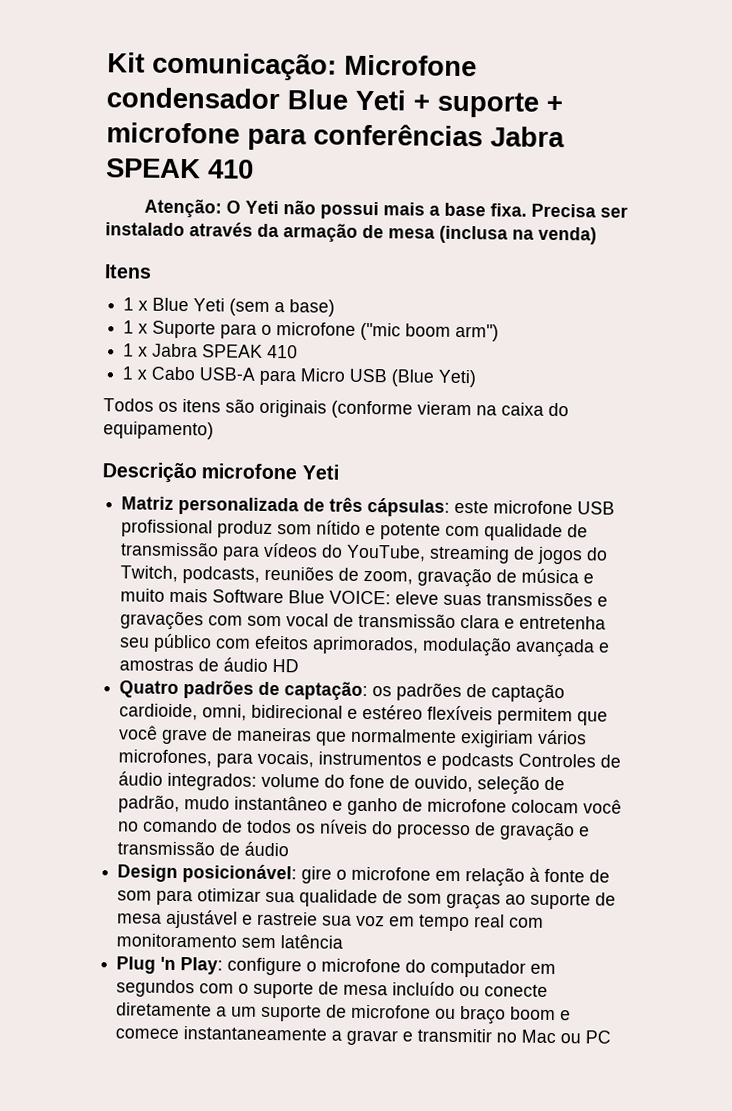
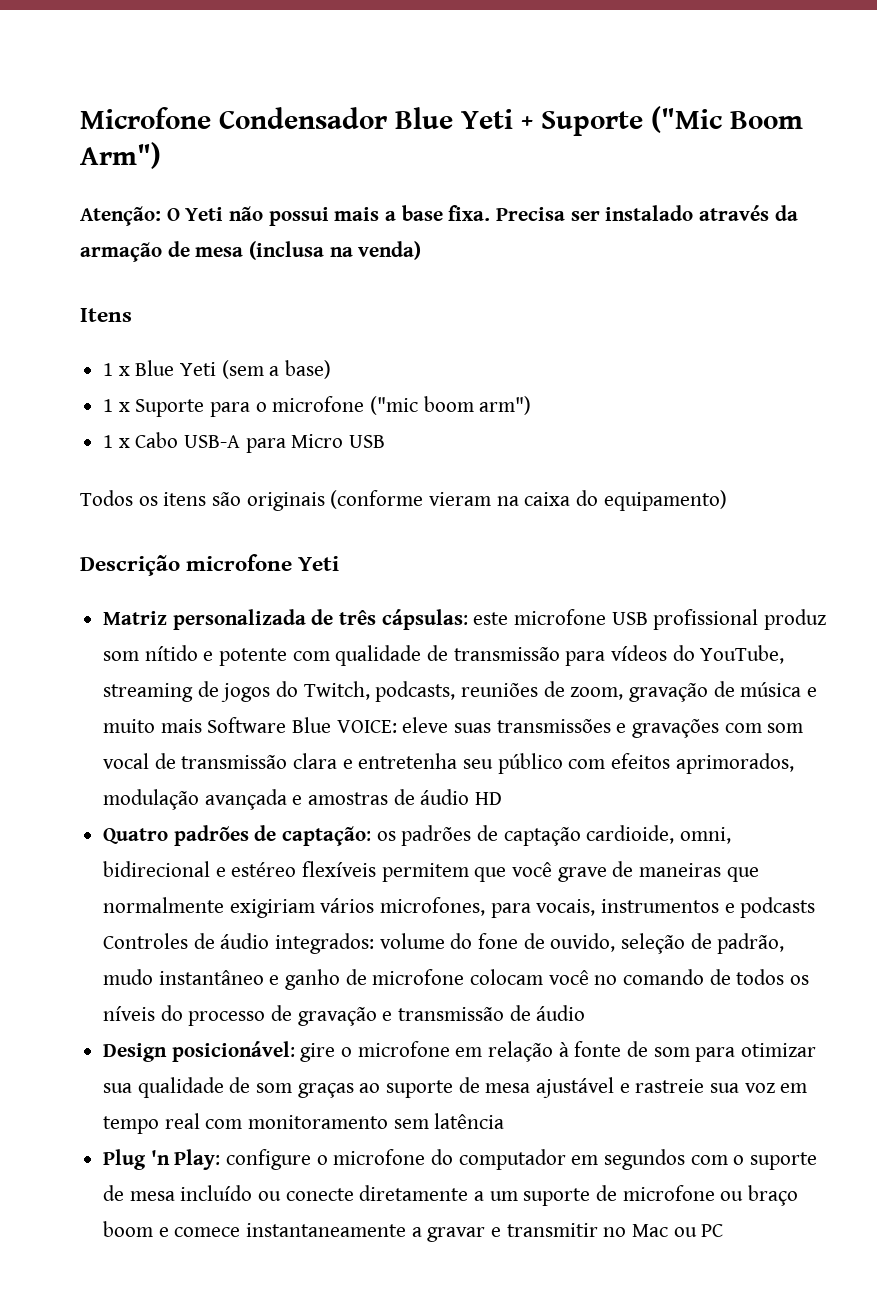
- Kit comunicação: Microfone condensador Blue Yeti + suporte + microfone para conferências Jabra SPEAK 410
+ Microfone Condensador Blue Yeti + Suporte ("Mic Boom Arm")
- 1 x Jabra SPEAK 410
- 1 x Cabo USB-A para Micro USB (Blue Yeti)
+ 1 x Cabo USB-A para Micro USB

